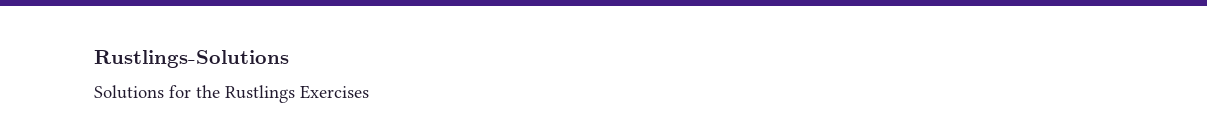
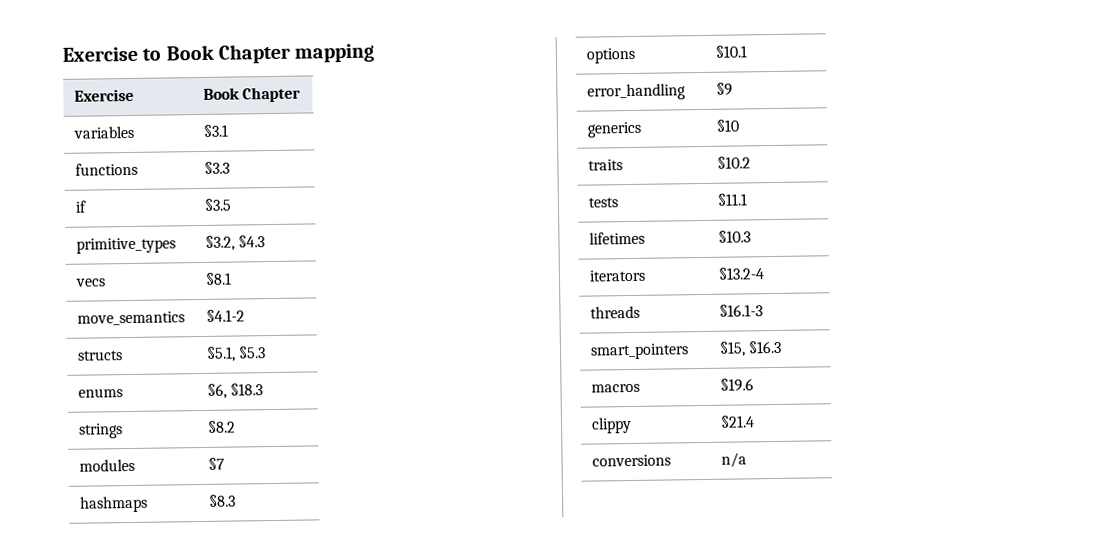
- Rustlings-Solutions
- Solutions for the Rustlings Exercises
+ Exercise to Book Chapter mapping
+ Exercise | Book Chapter
+ variables | §3.1
+ functions | §3.3
+ if | §3.5
+ primitive_types | §3.2, §4.3
+ vecs | §8.1
+ move_semantics | §4.1-2
+ structs | §5.1, §5.3
+ enums | §6, §18.3
+ strings | §8.2
+ modules | §7
+ hashmaps | §8.3
+ options | §10.1
+ error_handling | §9
+ generics | §10
+ traits | §10.2
+ tests | §11.1
+ lifetimes | §10.3
+ iterators | §13.2-4
+ threads | §16.1-3
+ smart_pointers | §15, §16.3
+ macros | §19.6
+ clippy | §21.4
+ conversions | n/a

